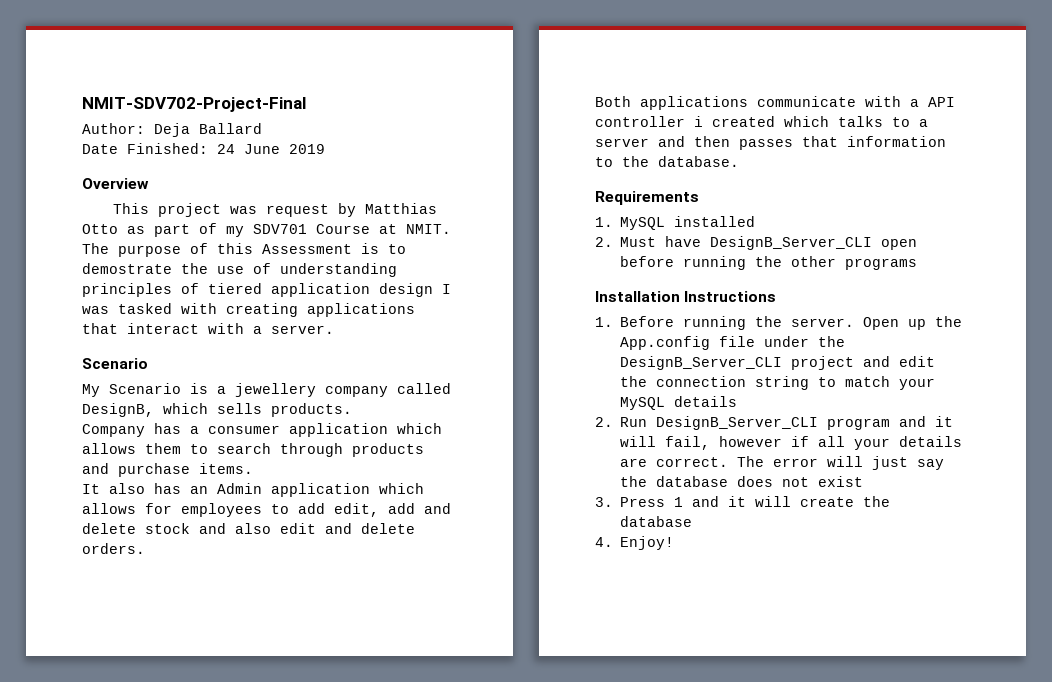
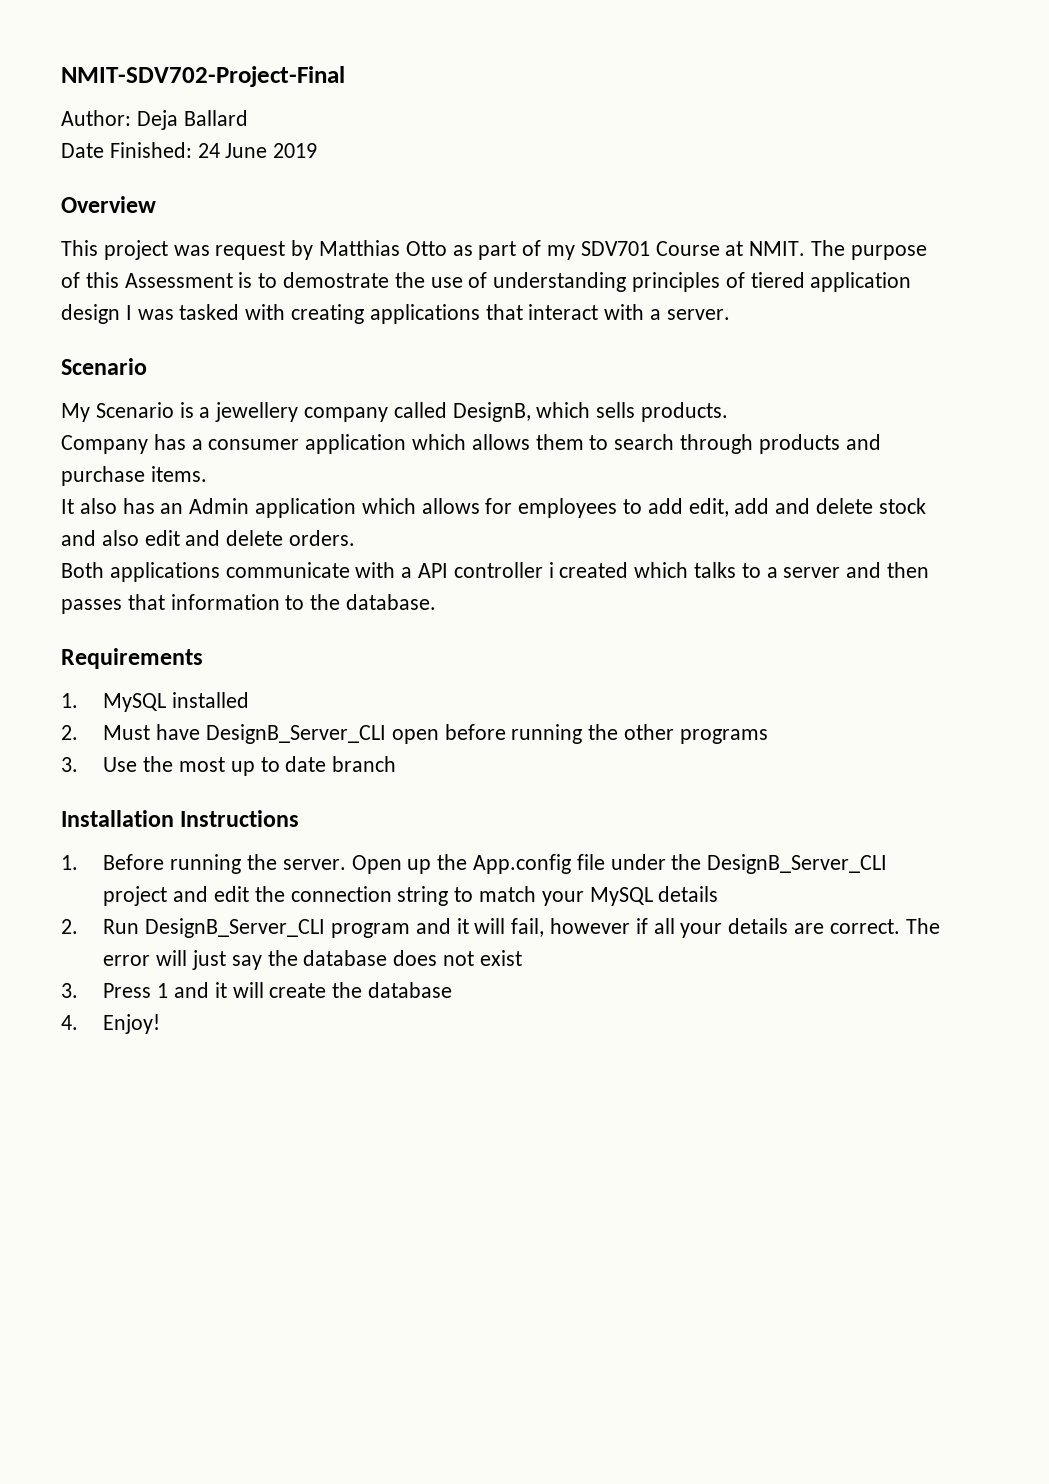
+ 3. Use the most up to date branch

